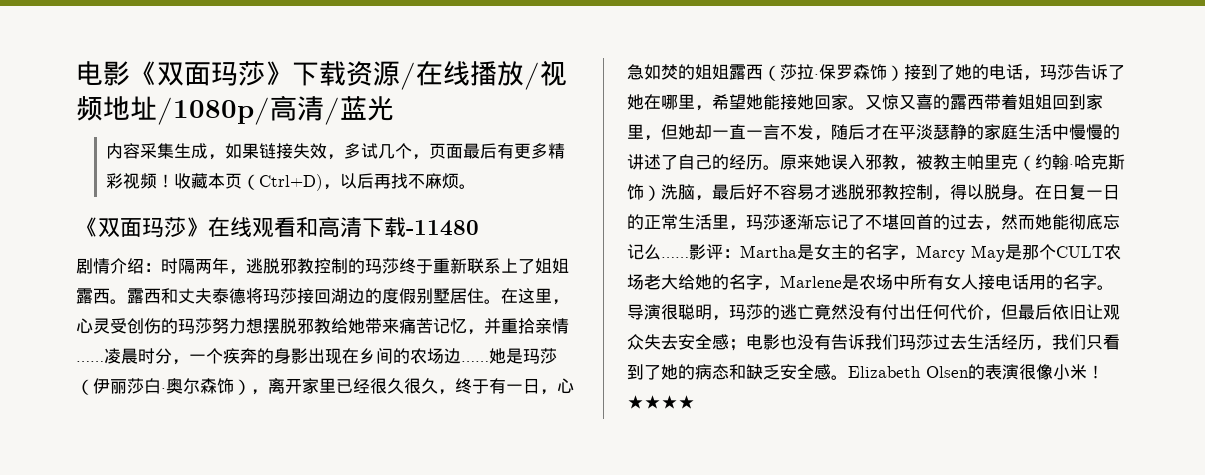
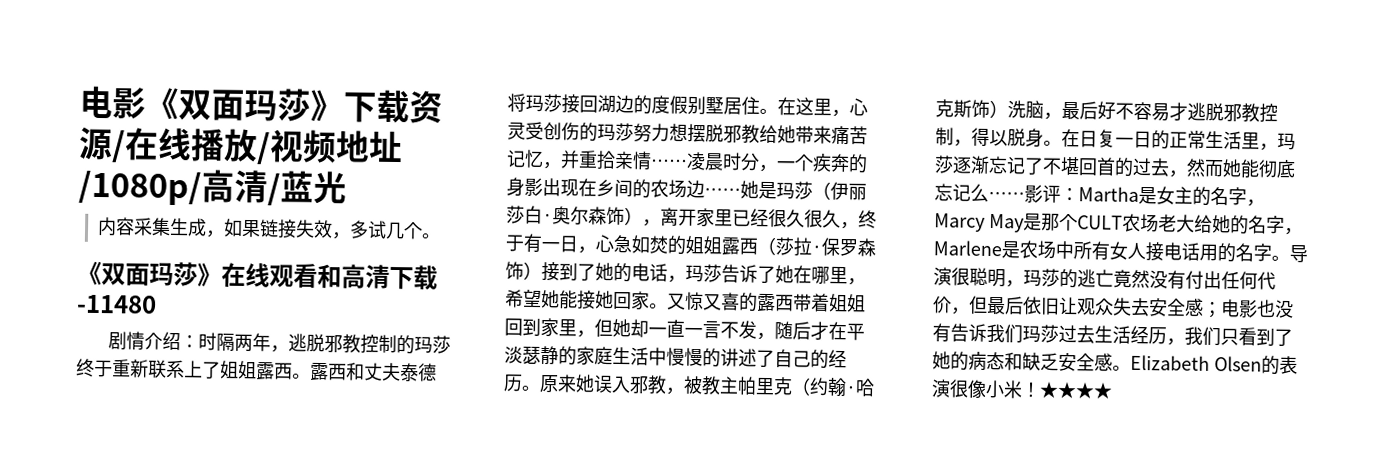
- 内容采集生成，如果链接失效，多试几个，页面最后有更多精彩视频！收藏本页（Ctrl+D)，以后再找不麻烦。
+ 内容采集生成，如果链接失效，多试几个。

